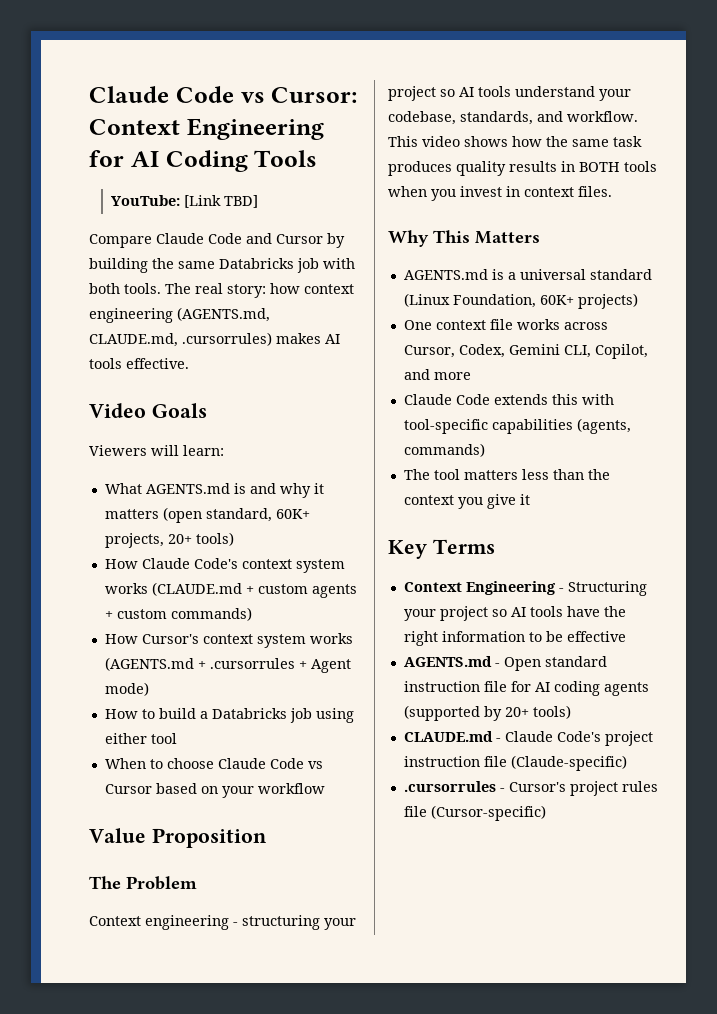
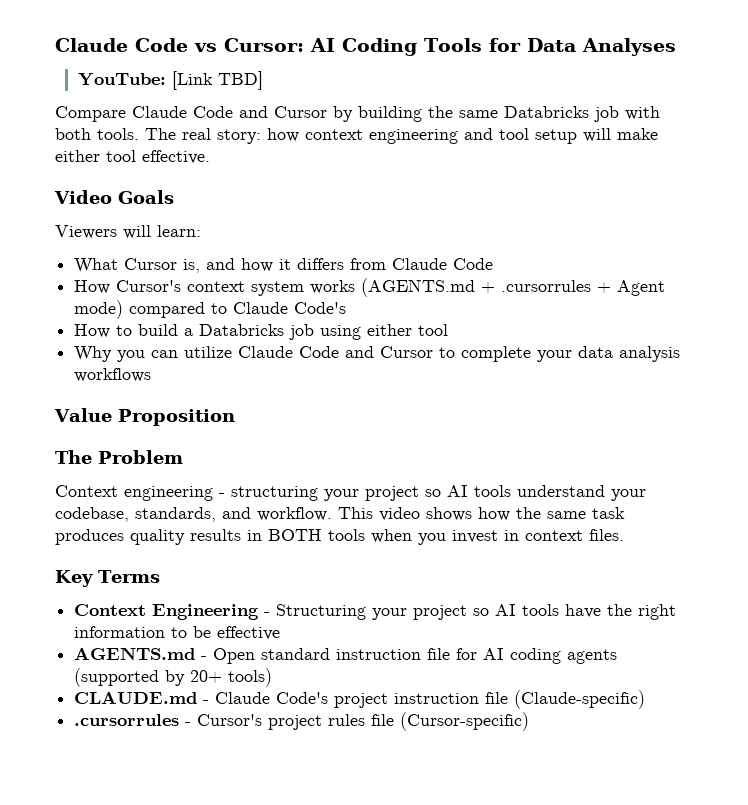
- Claude Code vs Cursor: Context Engineering for AI Coding Tools
+ Claude Code vs Cursor: AI Coding Tools for Data Analyses
- The real story: how context engineering (AGENTS.md, CLAUDE.md, .cursorrules) makes AI tools effective.
+ The real story: how context engineering and tool setup will make either tool effective.
- What AGENTS.md is and why it matters (open standard, 60K+ projects, 20+ tools)
- How Claude Code's context system works (CLAUDE.md + custom agents + custom commands)
+ What Cursor is, and how it differs from Claude Code
- How Cursor's context system works (AGENTS.md + .cursorrules + Agent mode)
+ How Cursor's context system works (AGENTS.md + .cursorrules + Agent mode) compared to Claude Code's
- When to choose Claude Code vs Cursor based on your workflow
+ Why you can utilize Claude Code and Cursor to complete your data analysis workflows
- Why This Matters
- AGENTS.md is a universal standard (Linux Foundation, 60K+ projects)
- One context file works across Cursor, Codex, Gemini CLI, Copilot, and more
- Claude Code extends this with tool-specific capabilities (agents, commands)
- The tool matters less than the context you give it

